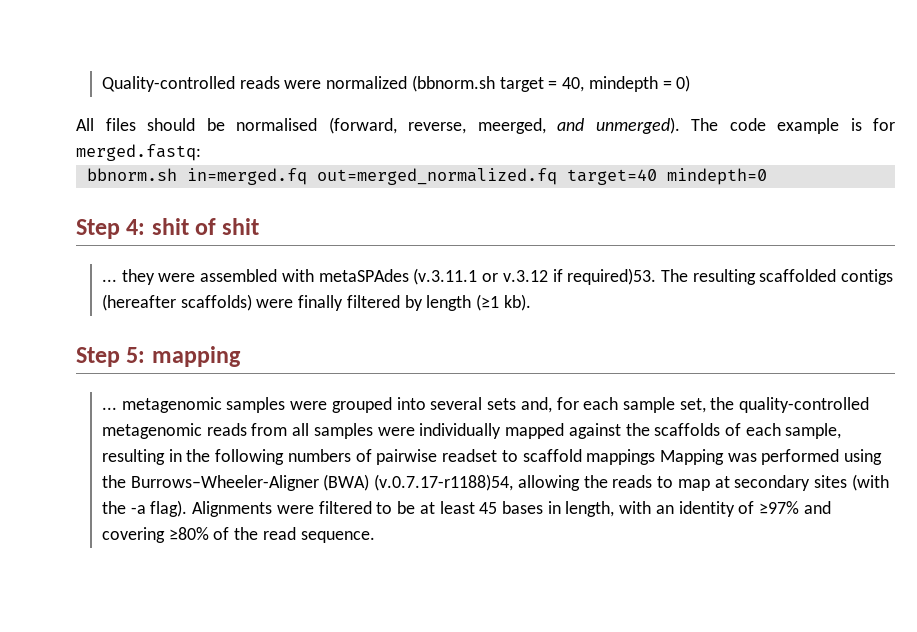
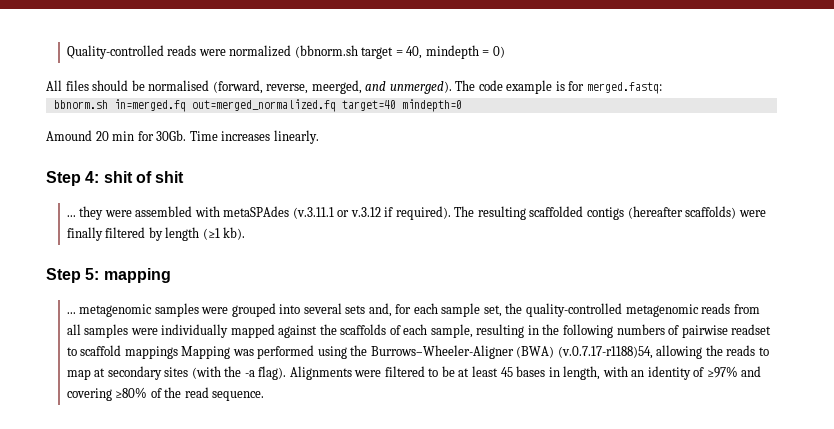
+ Amound 20 min for 30Gb. Time increases linearly.
- ... they were assembled with metaSPAdes (v.3.11.1 or v.3.12 if required)53.
+ ... they were assembled with metaSPAdes (v.3.11.1 or v.3.12 if required).

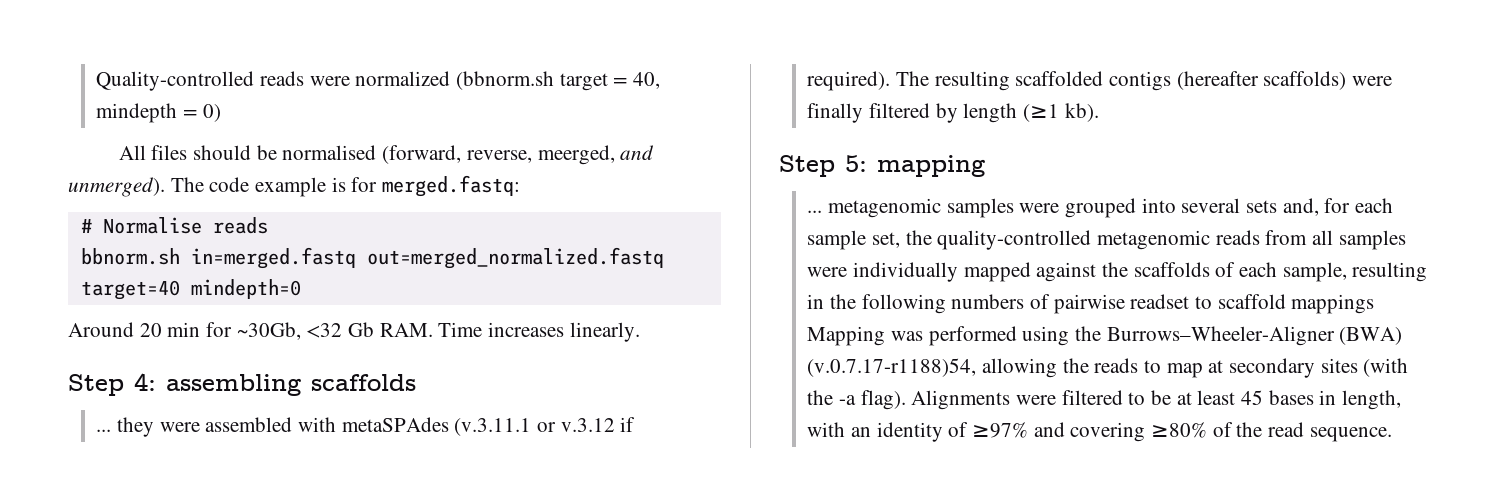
+ # Normalise reads
- bbnorm.sh in=merged.fq out=merged_normalized.fq target=40 mindepth=0
+ bbnorm.sh in=merged.fastq out=merged_normalized.fastq target=40 mindepth=0
- Amound 20 min for 30Gb. Time increases linearly.
+ Around 20 min for ~30Gb, <32 Gb RAM. Time increases linearly.
- Step 4: shit of shit
+ Step 4: assembling scaffolds

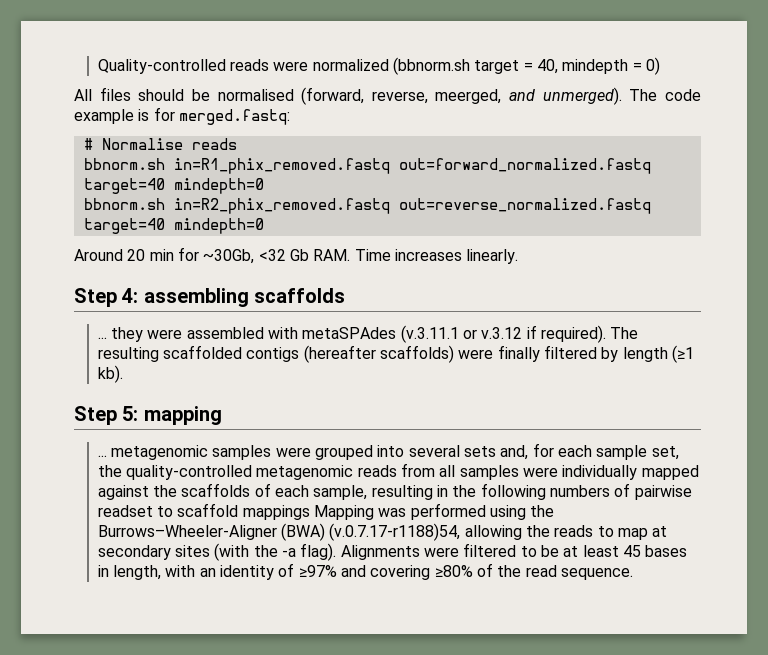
- bbnorm.sh in=merged.fastq out=merged_normalized.fastq target=40 mindepth=0
+ bbnorm.sh in=R1_phix_removed.fastq out=forward_normalized.fastq target=40 mindepth=0
+ bbnorm.sh in=R2_phix_removed.fastq out=reverse_normalized.fastq target=40 mindepth=0

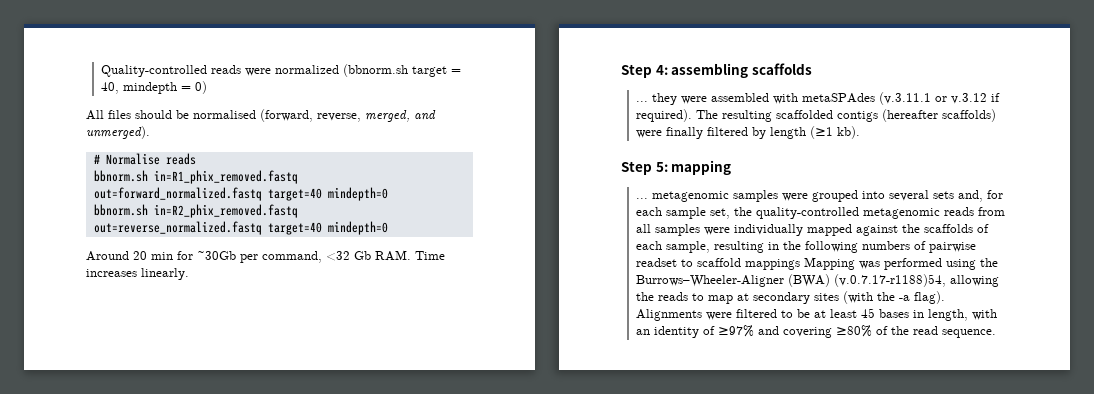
- All files should be normalised (forward, reverse, meerged, and unmerged). The code example is for merged.fastq:
+ All files should be normalised (forward, reverse, merged, and unmerged).
- Around 20 min for ~30Gb, <32 Gb RAM. Time increases linearly.
+ Around 20 min for ~30Gb per command, <32 Gb RAM. Time increases linearly.

